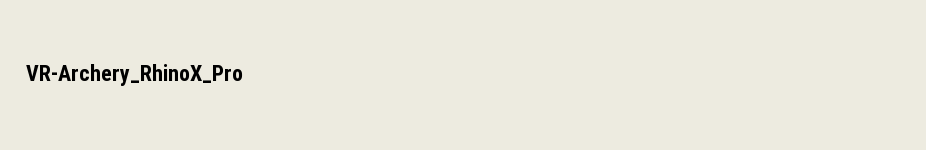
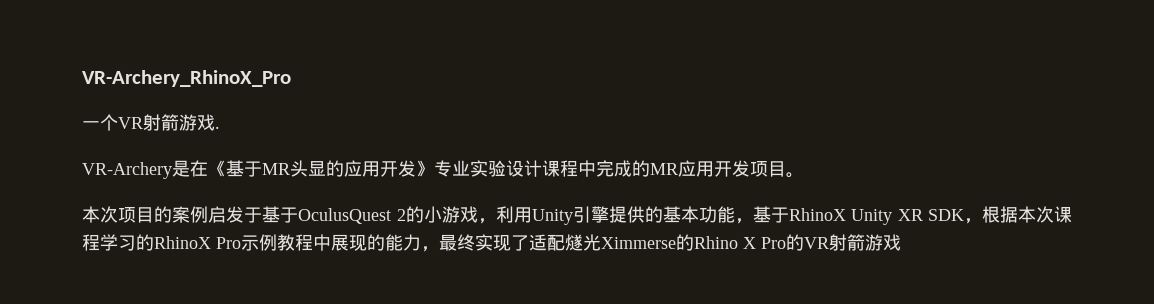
+ 一个VR射箭游戏.
+ VR-Archery是在《基于MR头显的应用开发》专业实验设计课程中完成的MR应用开发项目。
+ 本次项目的案例启发于基于OculusQuest 2的小游戏，利用Unity引擎提供的基本功能，基于RhinoX Unity XR SDK，根据本次课程学习的RhinoX Pro示例教程中展现的能力，最终实现了适配燧光Ximmerse的Rhino X Pro的VR射箭游戏

